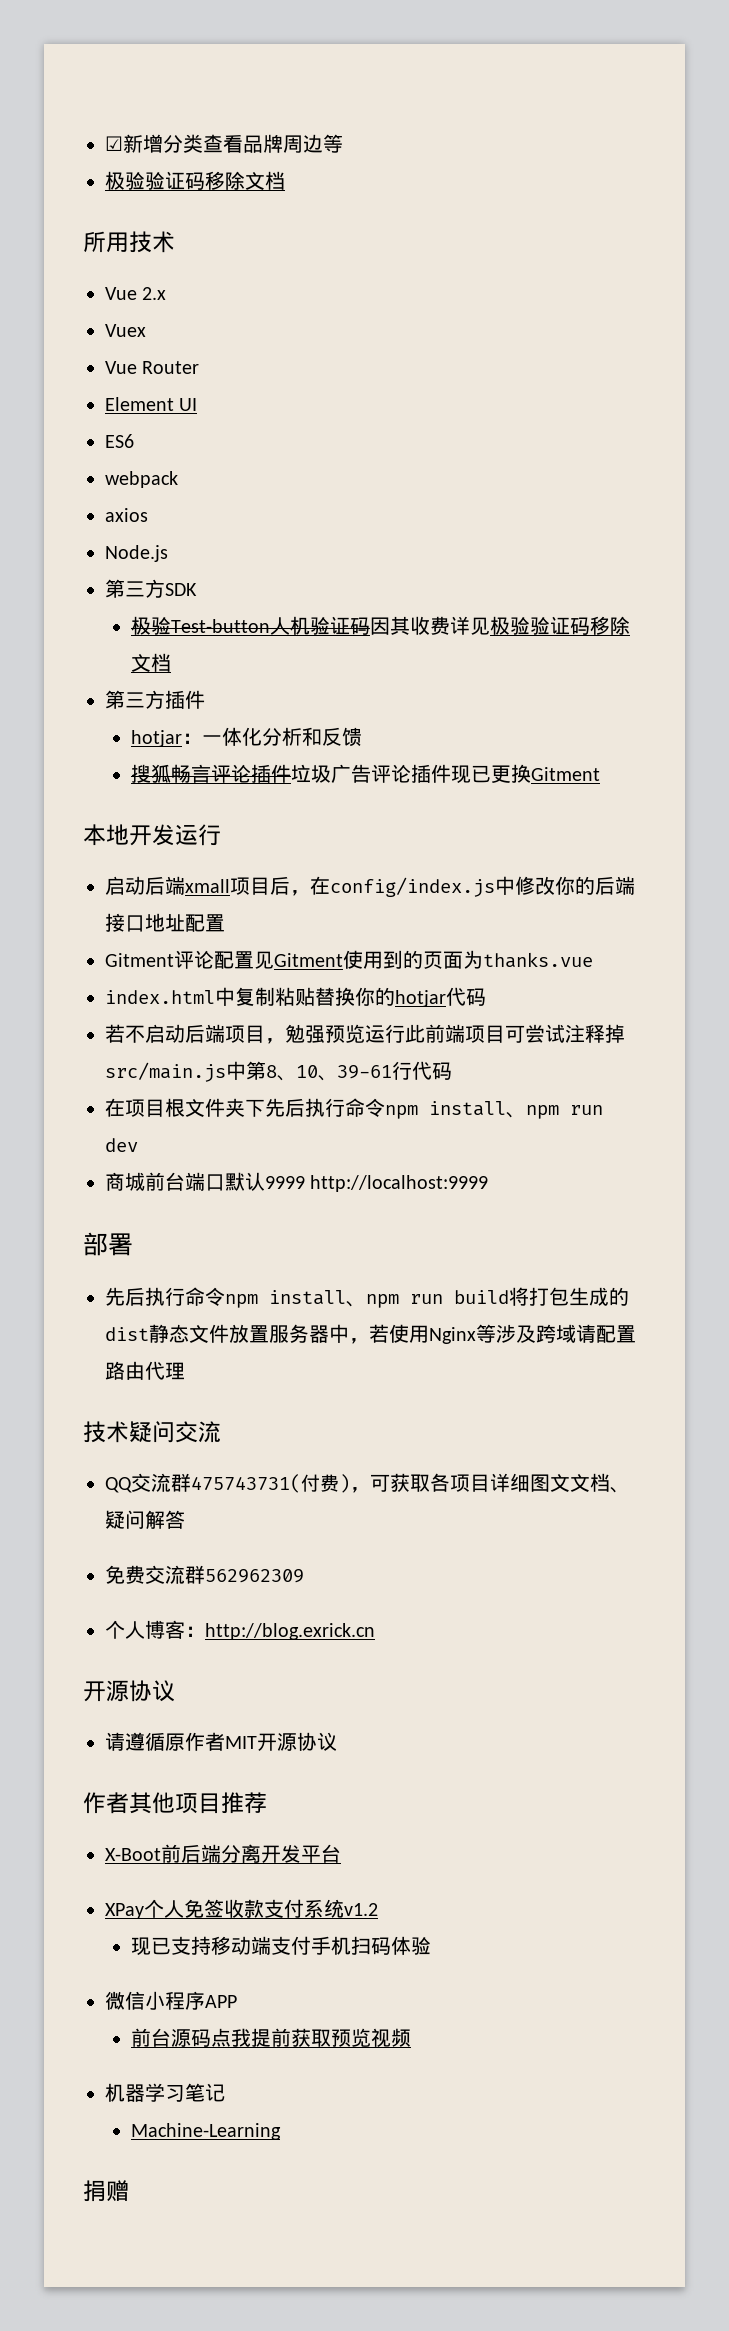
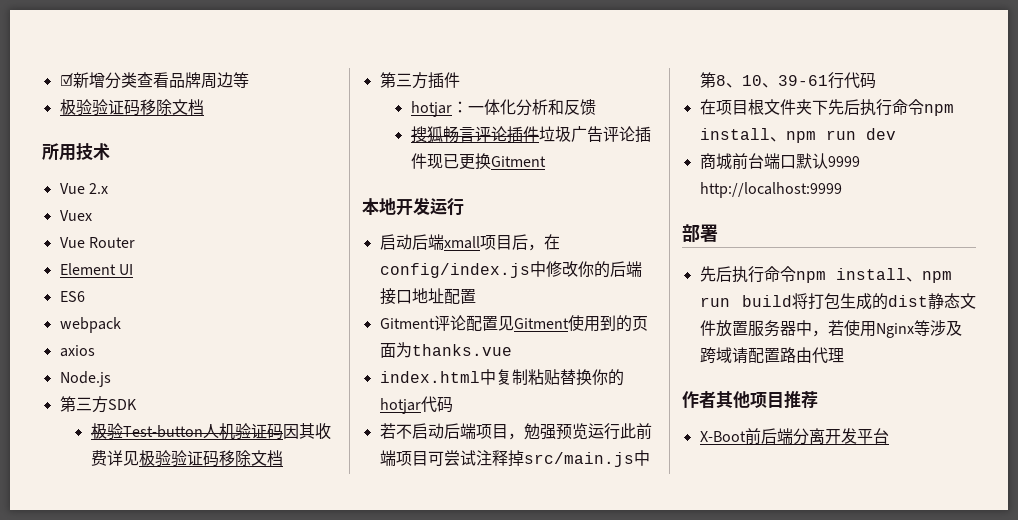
- 技术疑问交流
- QQ交流群475743731(付费)，可获取各项目详细图文文档、疑问解答
- 免费交流群562962309
- 个人博客：http://blog.exrick.cn
- 开源协议
- 请遵循原作者MIT开源协议
- XPay个人免签收款支付系统v1.2
- 现已支持移动端支付手机扫码体验
- 微信小程序APP
- 前台源码点我提前获取预览视频
- 机器学习笔记
- Machine-Learning
- 捐赠

